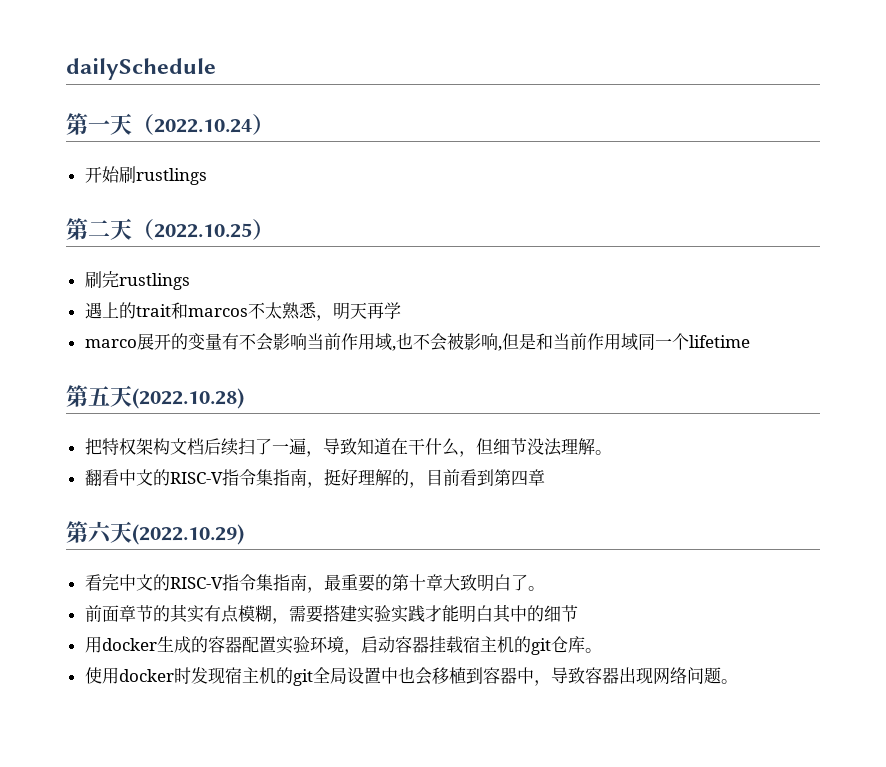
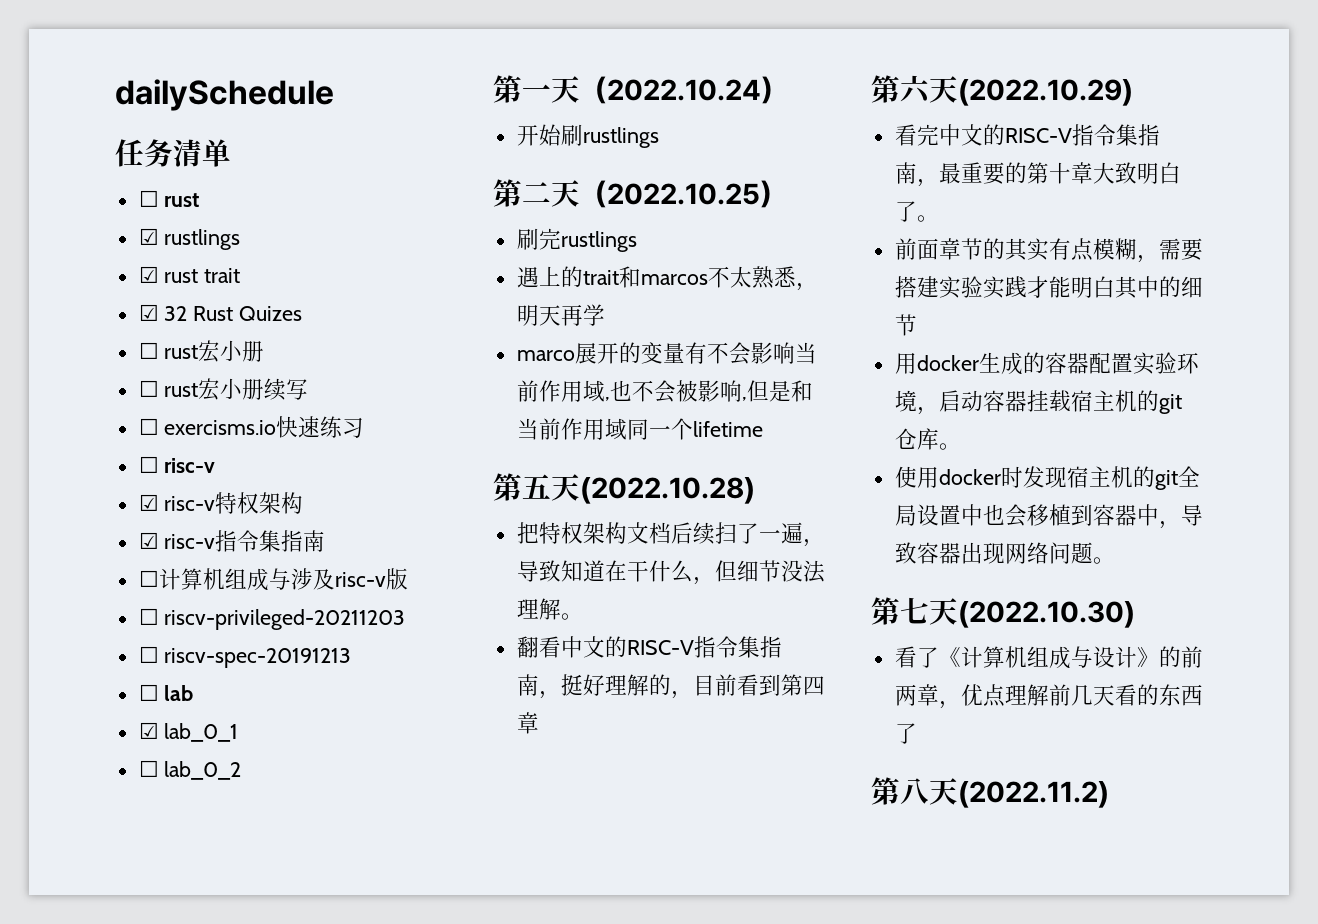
+ 任务清单
+ ☐ rust
+ ☑ rustlings
+ ☑ rust trait
+ ☑ 32 Rust Quizes
+ ☐ rust宏小册
+ ☐ rust宏小册续写
+ ☐ exercisms.io快速练习
+ ☐ risc-v
+ ☑ risc-v特权架构
+ ☑ risc-v指令集指南
+ ☐计算机组成与涉及risc-v版
+ ☐ riscv-privileged-20211203
+ ☐ riscv-spec-20191213
+ ☐ lab
+ ☑ lab_0_1
+ ☐ lab_0_2
+ 第七天(2022.10.30)
+ 看了《计算机组成与设计》的前两章，优点理解前几天看的东西了
+ 第八天(2022.11.2)

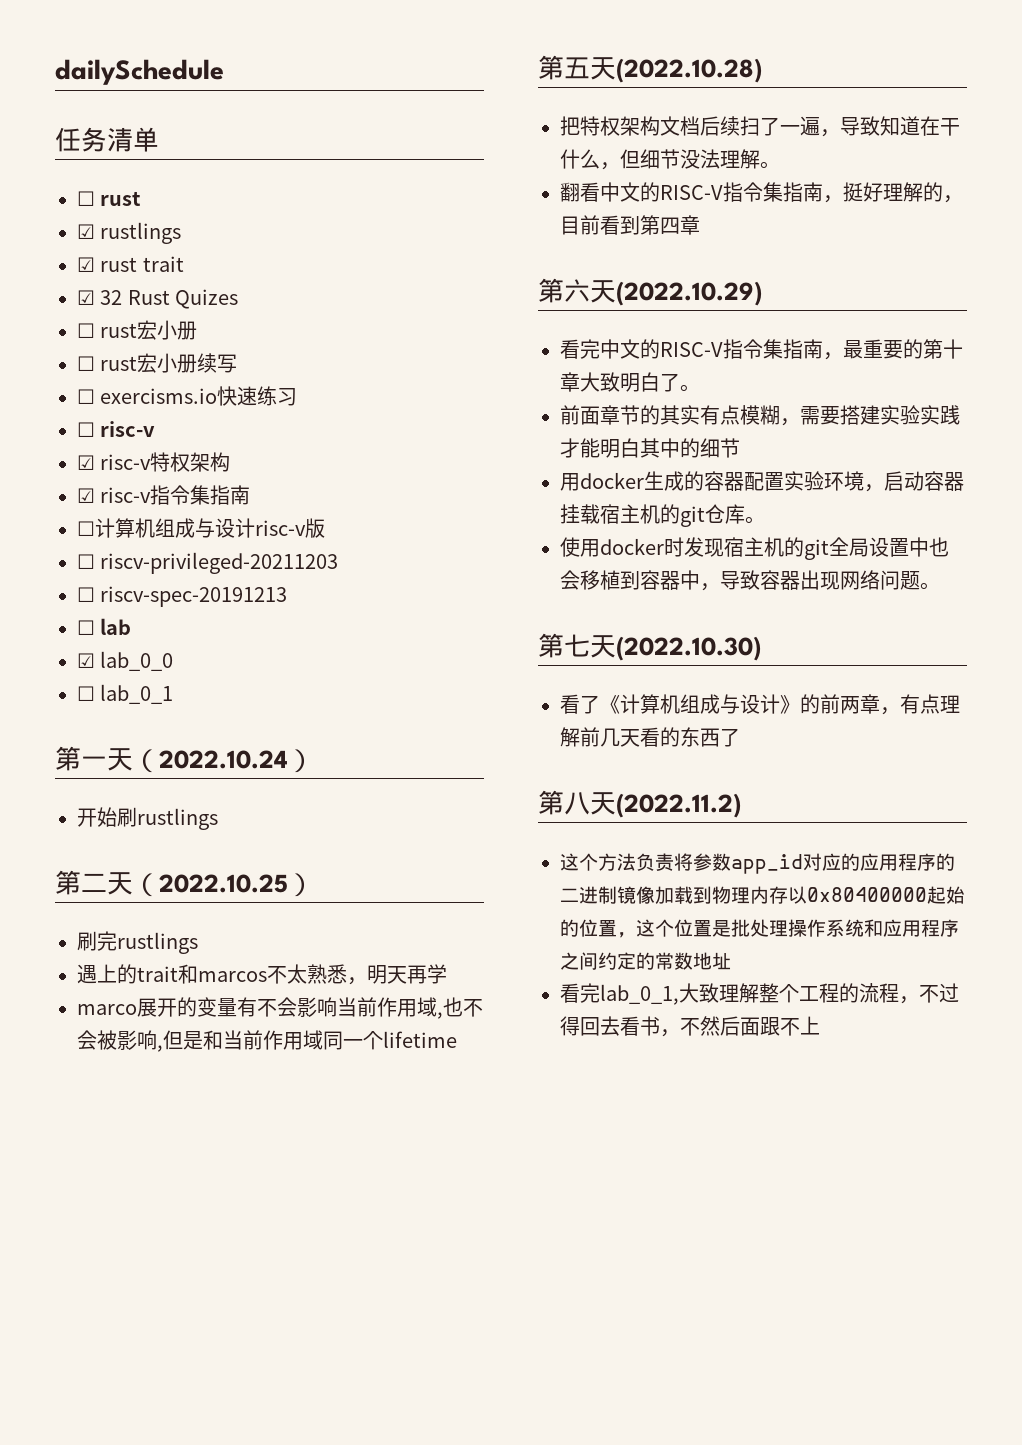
- ☐计算机组成与涉及risc-v版
+ ☐计算机组成与设计risc-v版
- ☑ lab_0_1
- ☐ lab_0_2
+ ☑ lab_0_0
+ ☐ lab_0_1
- 看了《计算机组成与设计》的前两章，优点理解前几天看的东西了
+ 看了《计算机组成与设计》的前两章，有点理解前几天看的东西了
+ 这个方法负责将参数app_id对应的应用程序的二进制镜像加载到物理内存以0x80400000起始的位置，这个位置是批处理操作系统和应用程序之间约定的常数地址
+ 看完lab_0_1,大致理解整个工程的流程，不过得回去看书，不然后面跟不上

